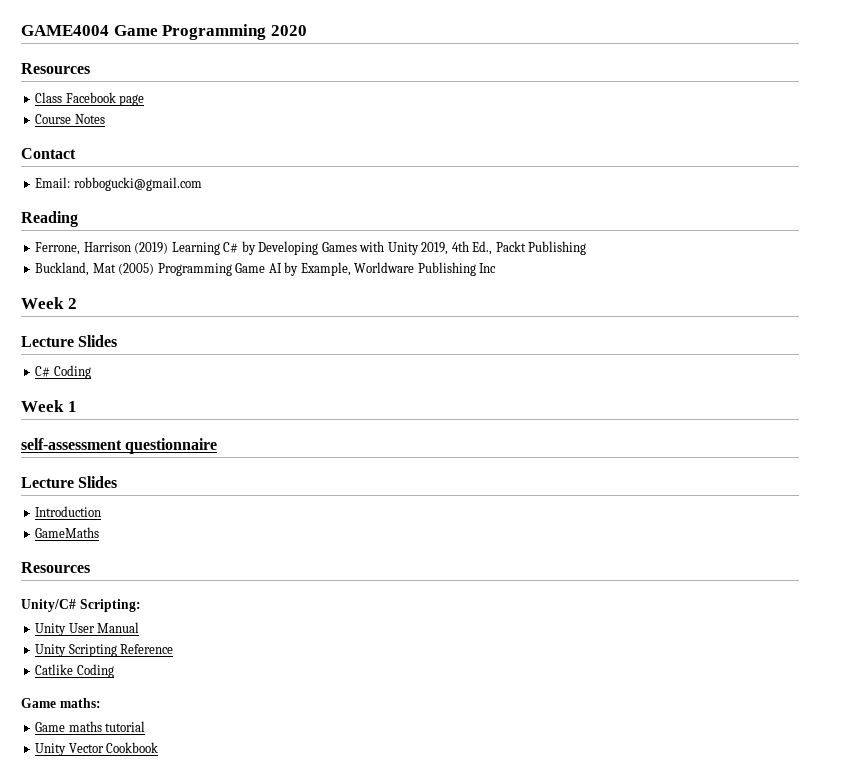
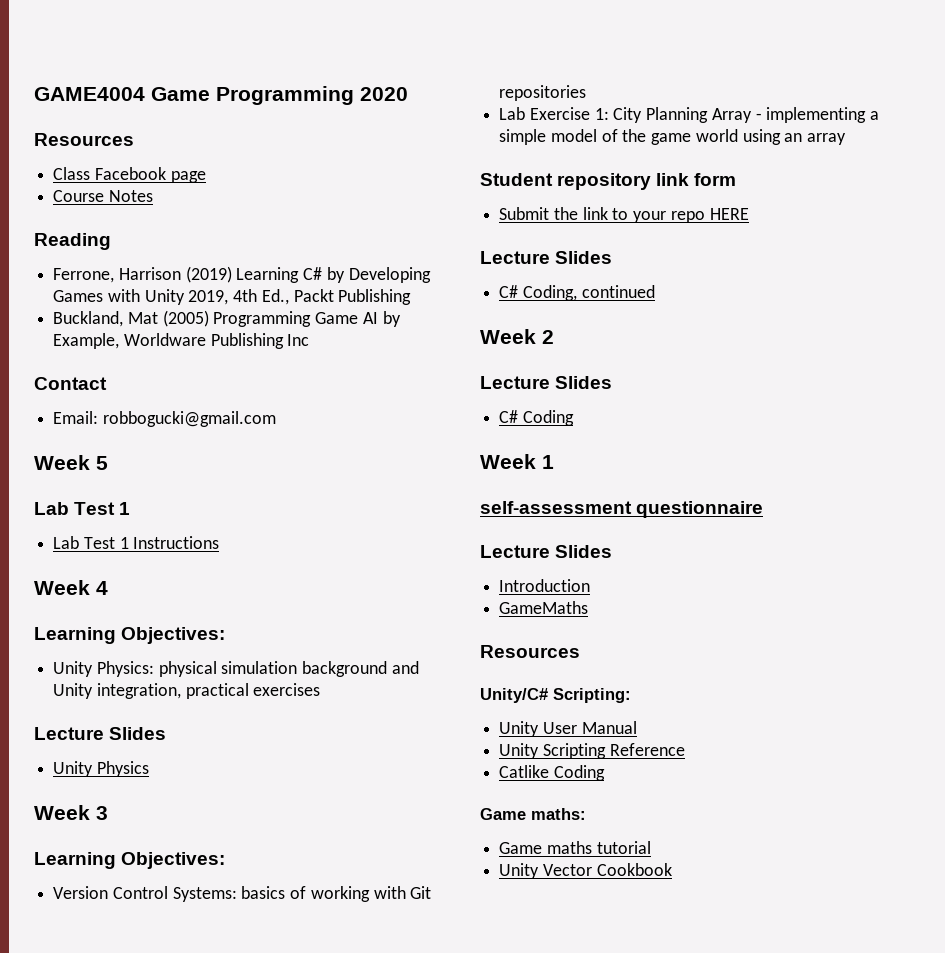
- Contact
- Email: robbogucki@gmail.com
+ Contact
+ Email: robbogucki@gmail.com
+ Week 5
+ Lab Test 1
+ Lab Test 1 Instructions
+ Week 4
+ Learning Objectives:
+ Unity Physics: physical simulation background and Unity integration, practical exercises
+ Lecture Slides
+ Unity Physics
+ Week 3
+ Learning Objectives:
+ Version Control Systems: basics of working with Git repositories
+ Lab Exercise 1: City Planning Array - implementing a simple model of the game world using an array
+ Student repository link form
+ Submit the link to your repo HERE
+ Lecture Slides
+ C# Coding, continued

